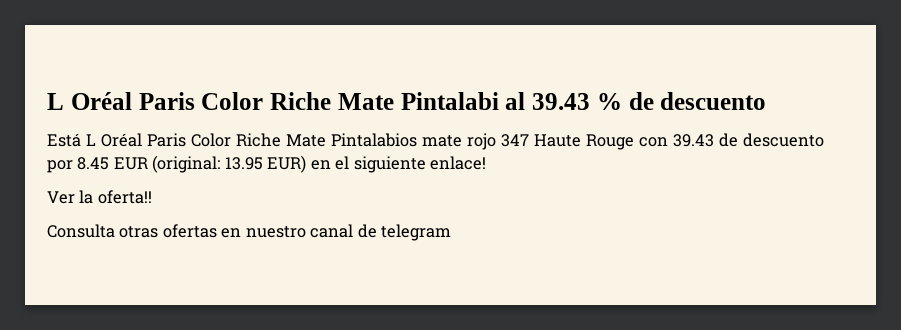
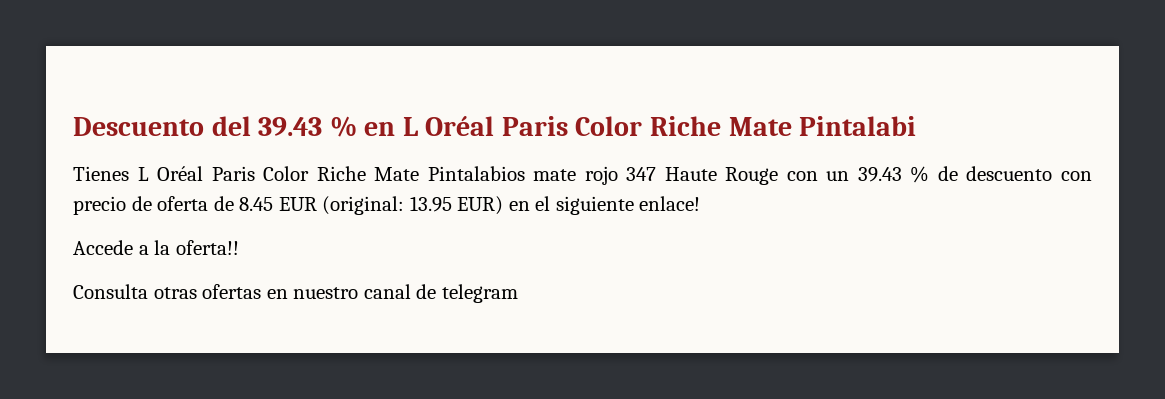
- L Oréal Paris Color Riche Mate Pintalabi al 39.43 % de descuento
- Está L Oréal Paris Color Riche Mate Pintalabios mate rojo 347 Haute Rouge con 39.43 de descuento por 8.45 EUR (original: 13.95 EUR) en el siguiente enlace!
+ Descuento del 39.43 % en L Oréal Paris Color Riche Mate Pintalabi
+ Tienes L Oréal Paris Color Riche Mate Pintalabios mate rojo 347 Haute Rouge con un 39.43 % de descuento con precio de oferta de 8.45 EUR (original: 13.95 EUR) en el siguiente enlace!
- Ver la oferta!!
+ Accede a la oferta!!

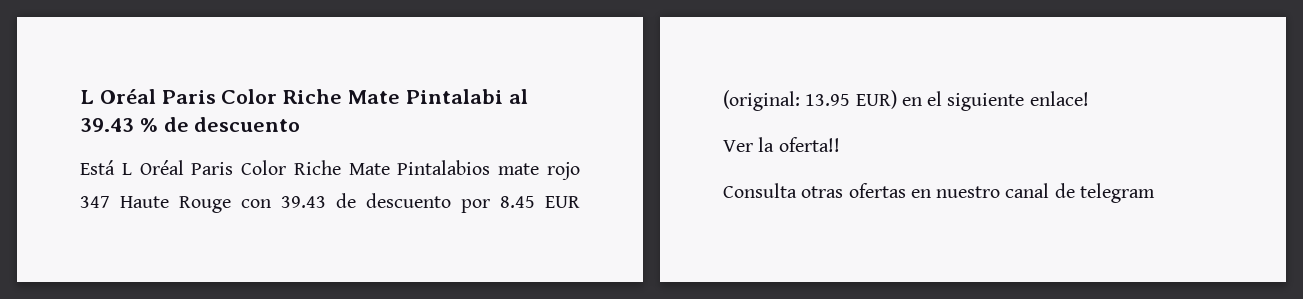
- Descuento del 39.43 % en L Oréal Paris Color Riche Mate Pintalabi
- Tienes L Oréal Paris Color Riche Mate Pintalabios mate rojo 347 Haute Rouge con un 39.43 % de descuento con precio de oferta de 8.45 EUR (original: 13.95 EUR) en el siguiente enlace!
+ L Oréal Paris Color Riche Mate Pintalabi al 39.43 % de descuento
+ Está L Oréal Paris Color Riche Mate Pintalabios mate rojo 347 Haute Rouge con 39.43 de descuento por 8.45 EUR (original: 13.95 EUR) en el siguiente enlace!
- Accede a la oferta!!
+ Ver la oferta!!

